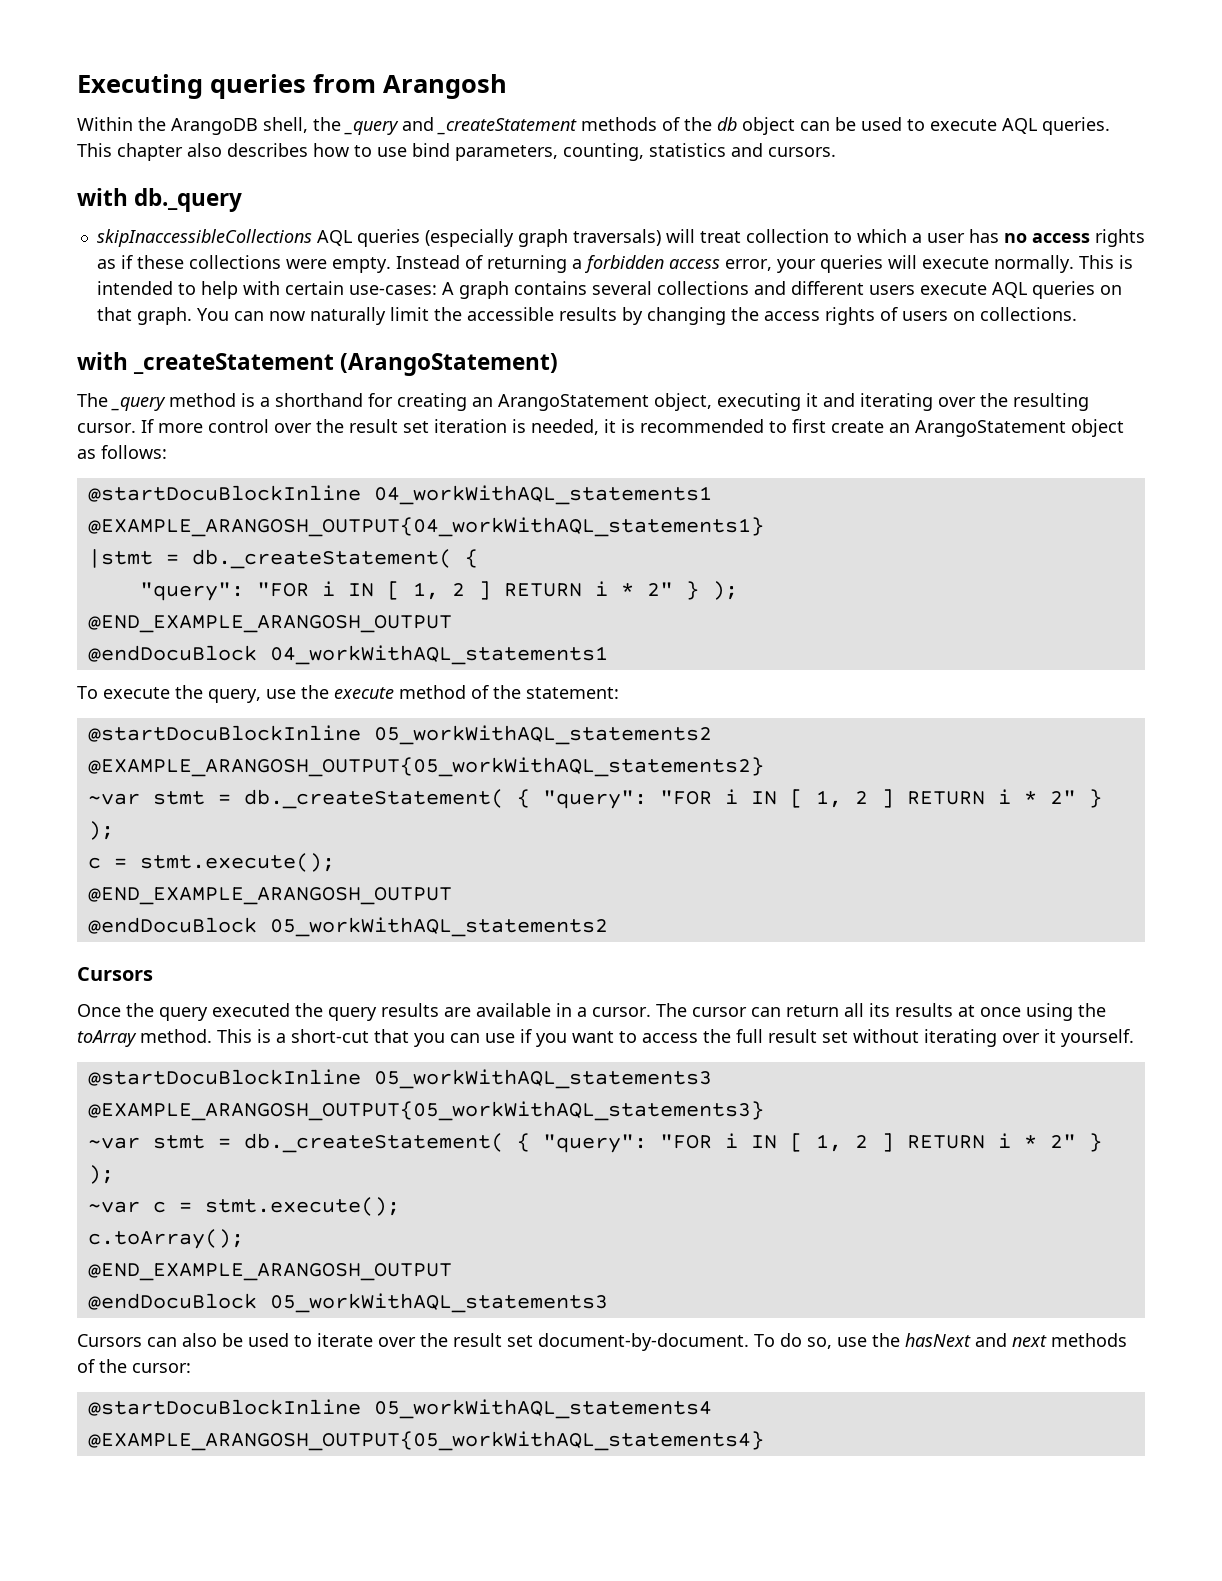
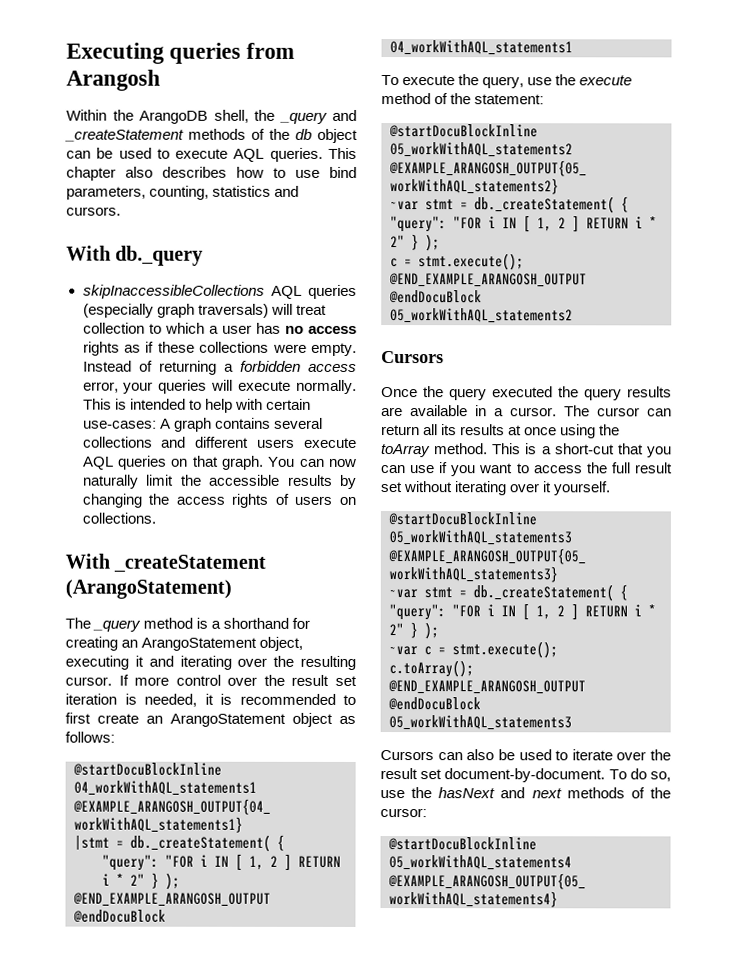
- with db._query
+ With db._query
- with _createStatement (ArangoStatement)
+ With _createStatement (ArangoStatement)

